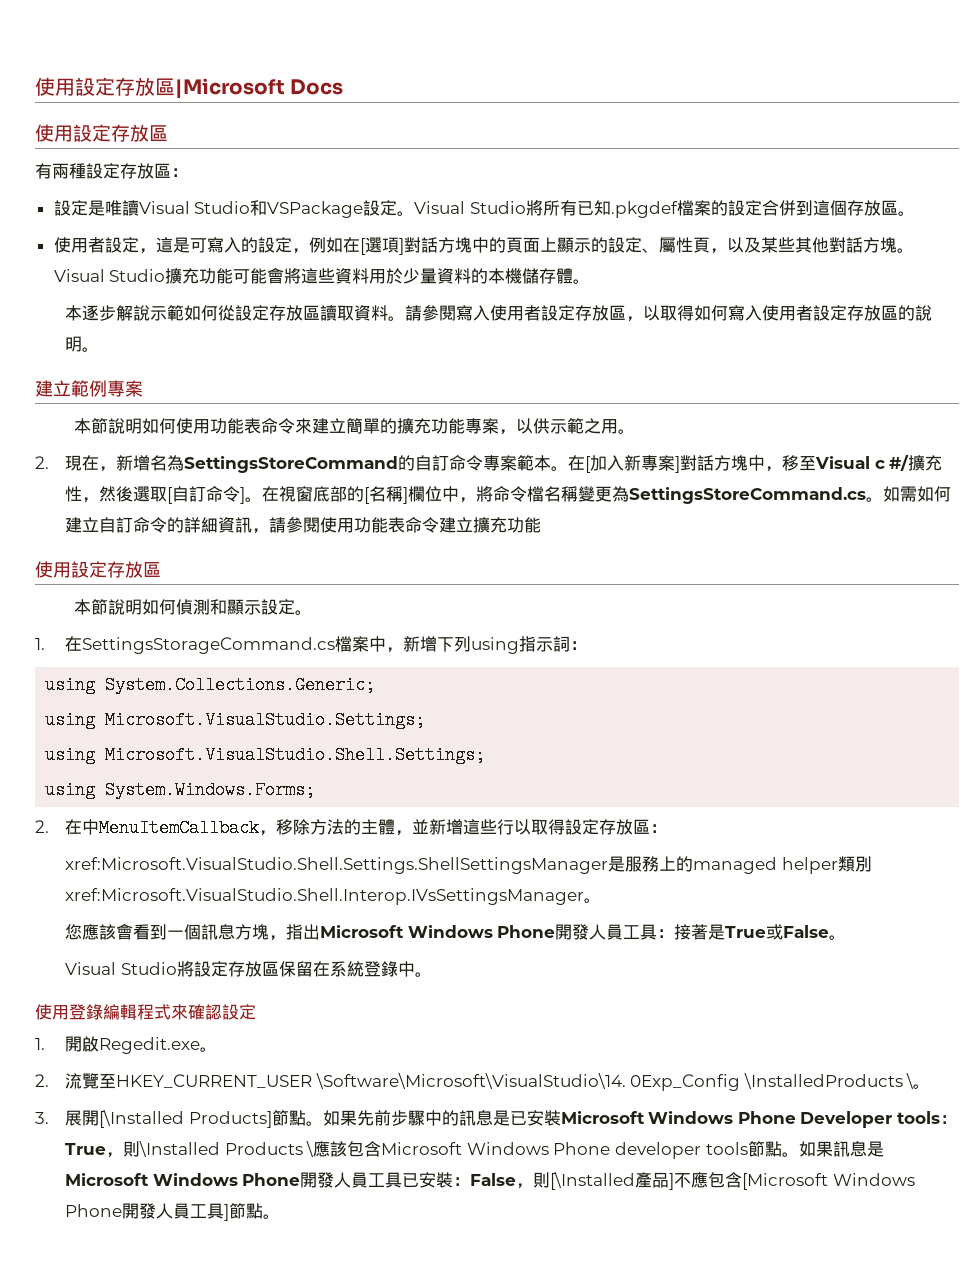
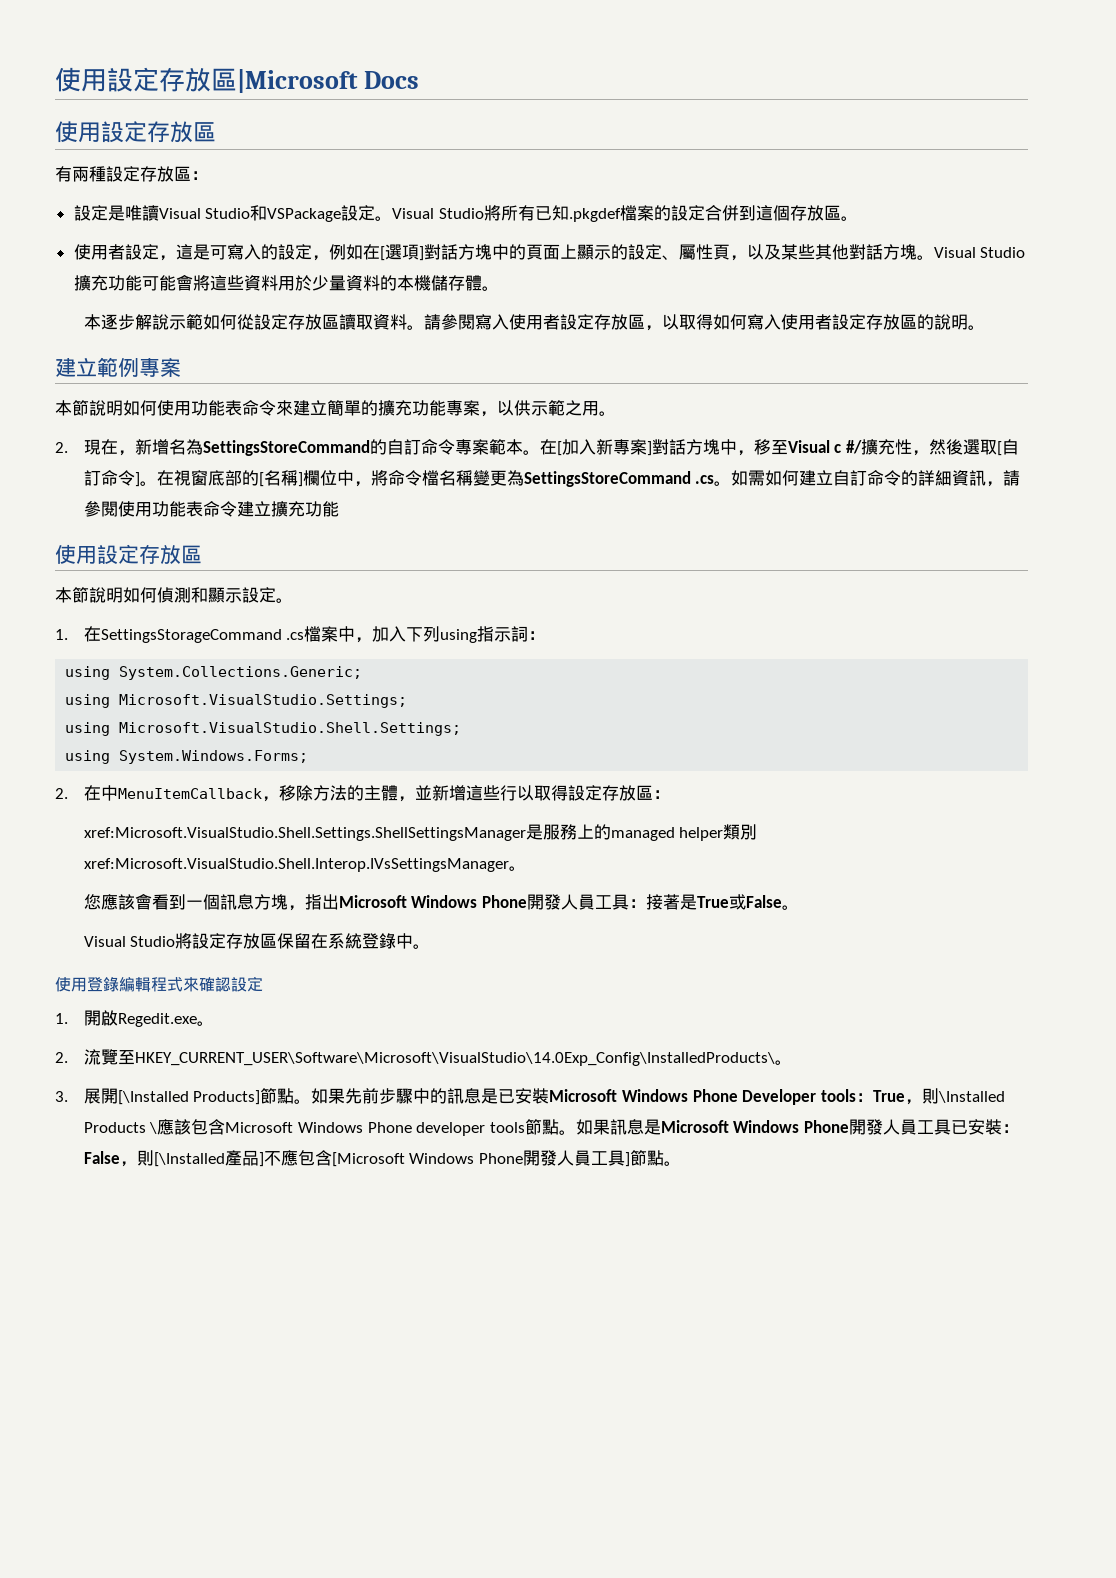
- 在視窗底部的[名稱]欄位中，將命令檔名稱變更為SettingsStoreCommand.cs。
+ 在視窗底部的[名稱]欄位中，將命令檔名稱變更為SettingsStoreCommand .cs。
- 1.在SettingsStorageCommand.cs檔案中，新增下列using指示詞：
+ 1.在SettingsStorageCommand .cs檔案中，加入下列using指示詞：
- 2.流覽至HKEY_CURRENT_USER \Software\Microsoft\VisualStudio\14. 0Exp_Config \InstalledProducts \。
+ 2.流覽至HKEY_CURRENT_USER\Software\Microsoft\VisualStudio\14.0Exp_Config\InstalledProducts\。

